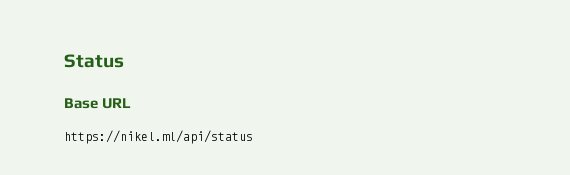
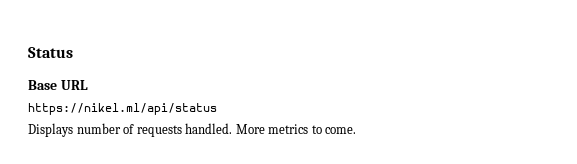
+ Displays number of requests handled. More metrics to come.

